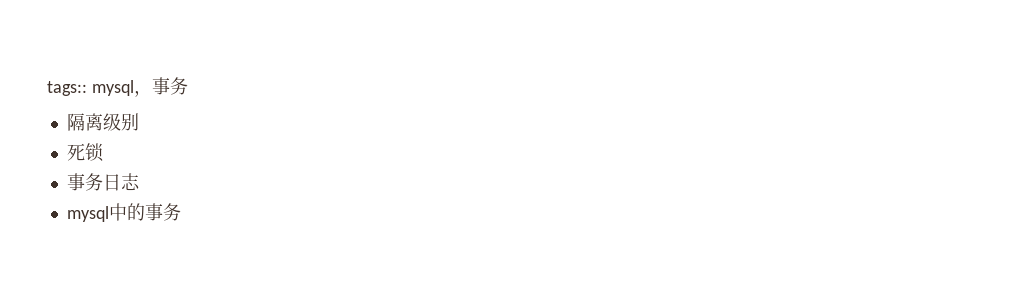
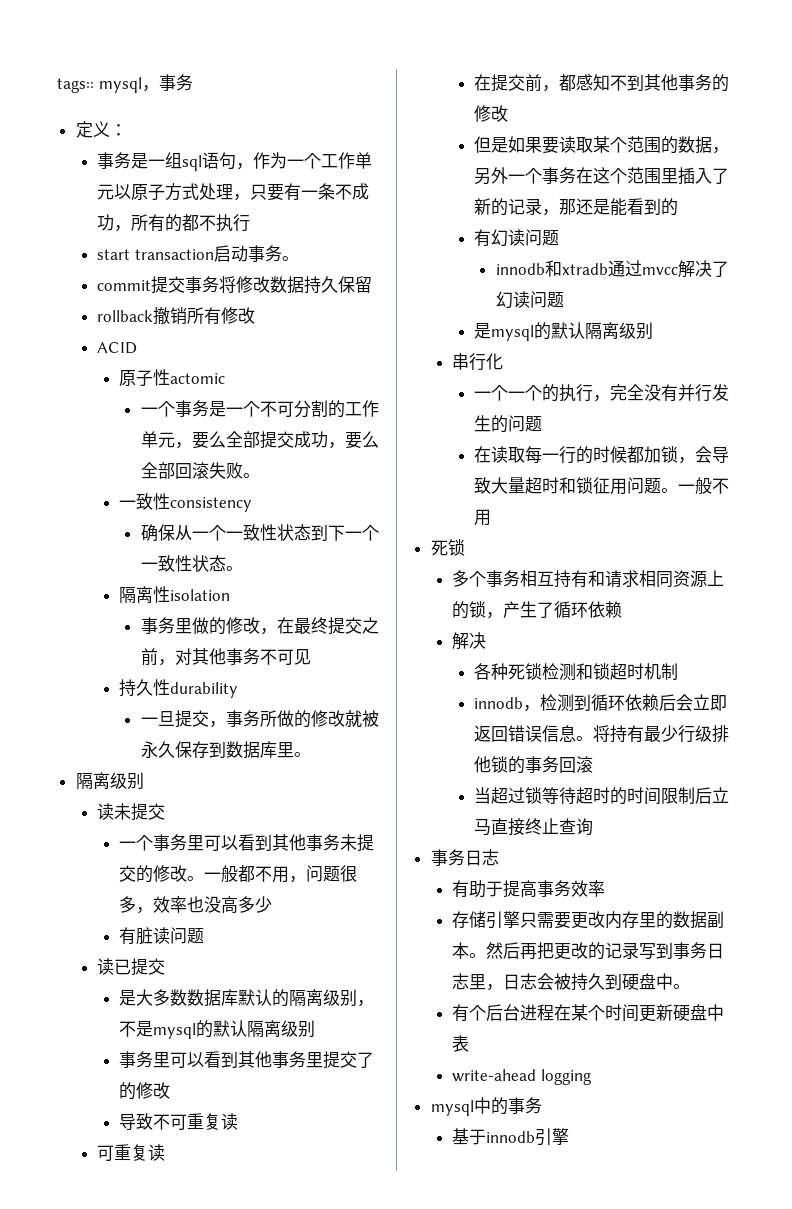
+ 定义：
+ 事务是一组sql语句，作为一个工作单元以原子方式处理，只要有一条不成功，所有的都不执行
+ start transaction启动事务。
+ commit提交事务将修改数据持久保留
+ rollback撤销所有修改
+ ACID
+ 原子性actomic
+ 一个事务是一个不可分割的工作单元，要么全部提交成功，要么全部回滚失败。
+ 一致性consistency
+ 确保从一个一致性状态到下一个一致性状态。
+ 隔离性isolation
+ 事务里做的修改，在最终提交之前，对其他事务不可见
+ 持久性durability
+ 一旦提交，事务所做的修改就被永久保存到数据库里。
  隔离级别
+ 读未提交
+ 一个事务里可以看到其他事务未提交的修改。一般都不用，问题很多，效率也没高多少
+ 有脏读问题
+ 读已提交
+ 是大多数数据库默认的隔离级别，不是mysql的默认隔离级别
+ 事务里可以看到其他事务里提交了的修改
+ 导致不可重复读
+ 可重复读
+ 在提交前，都感知不到其他事务的修改
+ 但是如果要读取某个范围的数据，另外一个事务在这个范围里插入了新的记录，那还是能看到的
+ 有幻读问题
+ innodb和xtradb通过mvcc解决了幻读问题
+ 是mysql的默认隔离级别
+ 串行化
+ 一个一个的执行，完全没有并行发生的问题
+ 在读取每一行的时候都加锁，会导致大量超时和锁征用问题。一般不用
  死锁
+ 多个事务相互持有和请求相同资源上的锁，产生了循环依赖
+ 解决
+ 各种死锁检测和锁超时机制
+ innodb，检测到循环依赖后会立即返回错误信息。将持有最少行级排他锁的事务回滚
+ 当超过锁等待超时的时间限制后立马直接终止查询
  事务日志
+ 有助于提高事务效率
+ 存储引擎只需要更改内存里的数据副本。然后再把更改的记录写到事务日志里，日志会被持久到硬盘中。
+ 有个后台进程在某个时间更新硬盘中表
+ write-ahead logging
+ 基于innodb引擎

